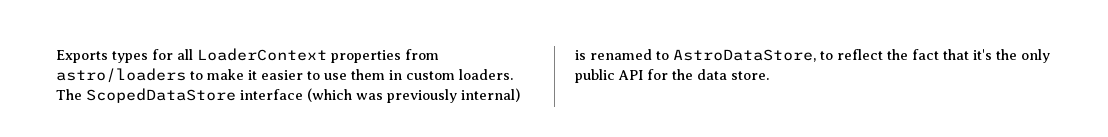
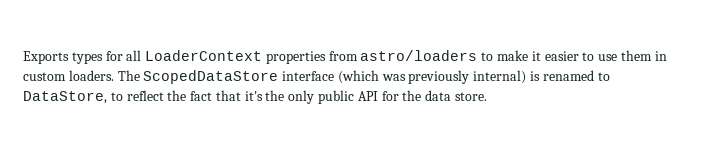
- The ScopedDataStore interface (which was previously internal) is renamed to AstroDataStore, to reflect the fact that it's the only public API for the data store.
+ The ScopedDataStore interface (which was previously internal) is renamed to DataStore, to reflect the fact that it's the only public API for the data store.

